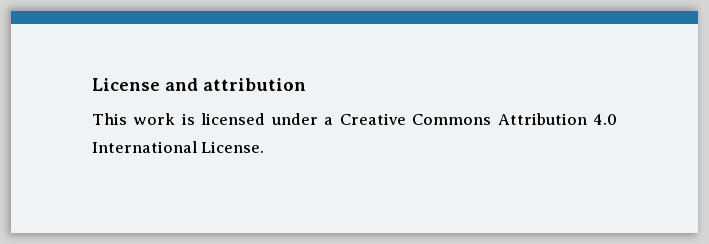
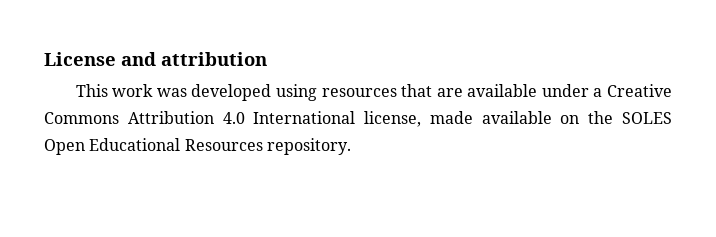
- This work is licensed under a Creative Commons Attribution 4.0 International License.
+ This work was developed using resources that are available under a Creative Commons Attribution 4.0 International license, made available on the SOLES Open Educational Resources repository.

